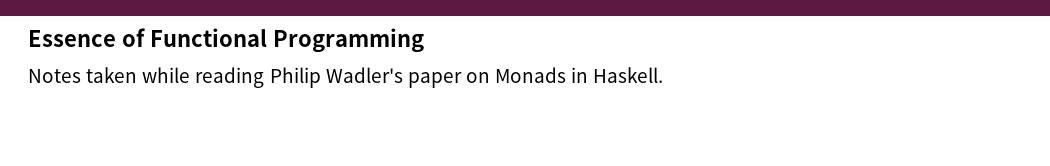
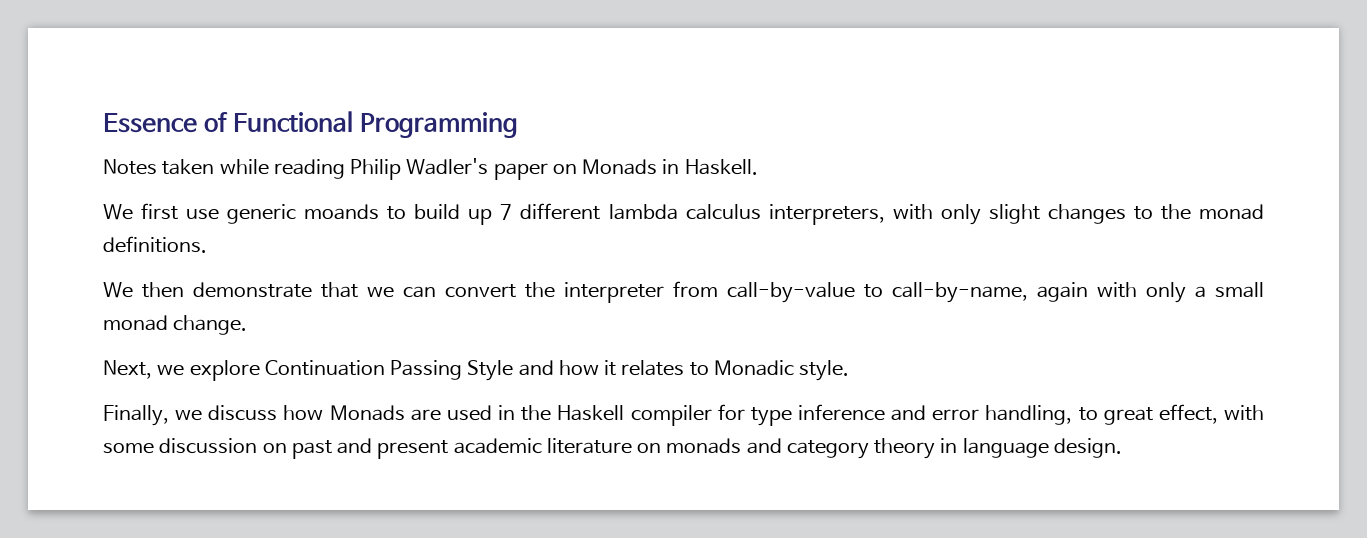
+ We first use generic moands to build up 7 different lambda calculus interpreters, with only slight changes to the monad definitions.
+ We then demonstrate that we can convert the interpreter from call-by-value to call-by-name, again with only a small monad change.
+ Next, we explore Continuation Passing Style and how it relates to Monadic style.
+ Finally, we discuss how Monads are used in the Haskell compiler for type inference and error handling, to great effect, with some discussion on past and present academic literature on monads and category theory in language design.

